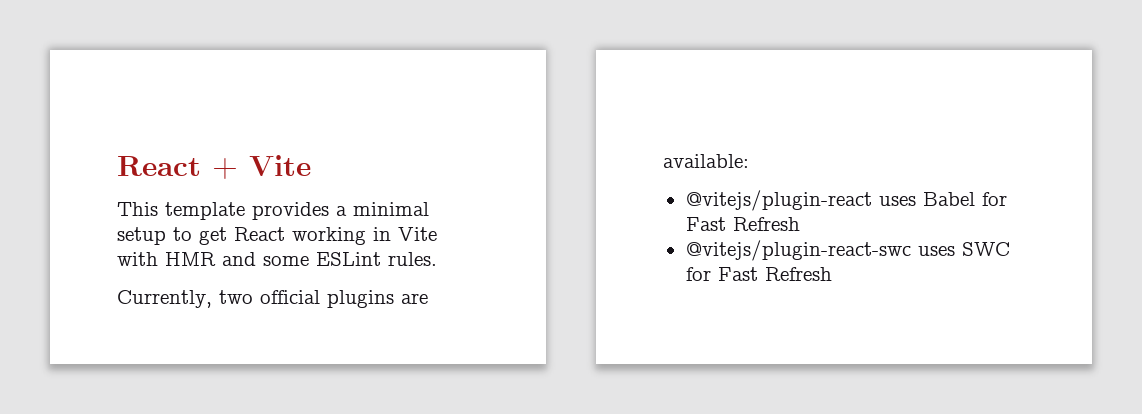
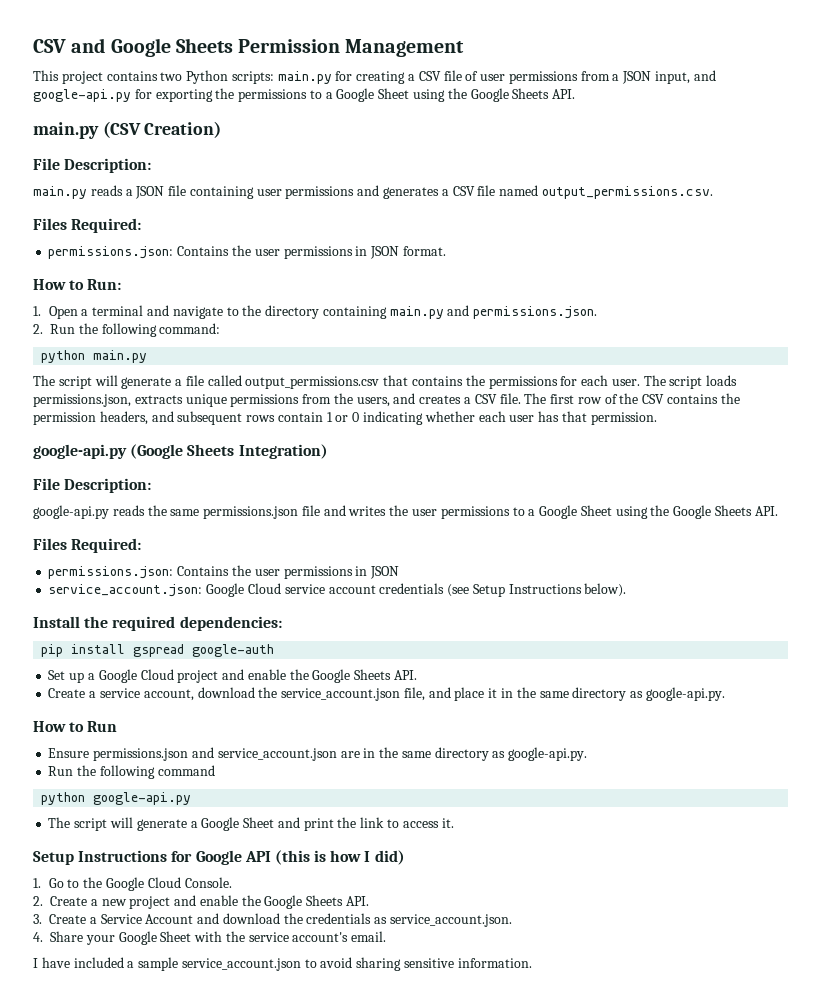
- React + Vite
- This template provides a minimal setup to get React working in Vite with HMR and some ESLint rules.
- Currently, two official plugins are available:
- @vitejs/plugin-react uses Babel for Fast Refresh
- @vitejs/plugin-react-swc uses SWC for Fast Refresh
+ CSV and Google Sheets Permission Management
+ This project contains two Python scripts: main.py for creating a CSV file of user permissions from a JSON input, and google-api.py for exporting the permissions to a Google Sheet using the Google Sheets API.
+ main.py (CSV Creation)
+ File Description:
+ main.py reads a JSON file containing user permissions and generates a CSV file named output_permissions.csv.
+ Files Required:
+ permissions.json: Contains the user permissions in JSON format.
+ How to Run:
+ 1. Open a terminal and navigate to the directory containing main.py and permissions.json.
+ 2. Run the following command:
+ python main.py
+ The script will generate a file called output_permissions.csv that contains the permissions for each user. The script loads permissions.json, extracts unique permissions from the users, and creates a CSV file. The first row of the CSV contains the permission headers, and subsequent rows contain 1 or 0 indicating whether each user has that permission.
+ google-api.py (Google Sheets Integration)
+ File Description:
+ google-api.py reads the same permissions.json file and writes the user permissions to a Google Sheet using the Google Sheets API.
+ Files Required:
+ permissions.json: Contains the user permissions in JSON
+ service_account.json: Google Cloud service account credentials (see Setup Instructions below).
+ Install the required dependencies:
+ pip install gspread google-auth
+ Set up a Google Cloud project and enable the Google Sheets API.
+ Create a service account, download the service_account.json file, and place it in the same directory as google-api.py.
+ How to Run
+ Ensure permissions.json and service_account.json are in the same directory as google-api.py.
+ Run the following command
+ python google-api.py
+ The script will generate a Google Sheet and print the link to access it.
+ Setup Instructions for Google API (this is how I did)
+ 1. Go to the Google Cloud Console.
+ 2. Create a new project and enable the Google Sheets API.
+ 3. Create a Service Account and download the credentials as service_account.json.
+ 4. Share your Google Sheet with the service account's email.
+ I have included a sample service_account.json to avoid sharing sensitive information.

